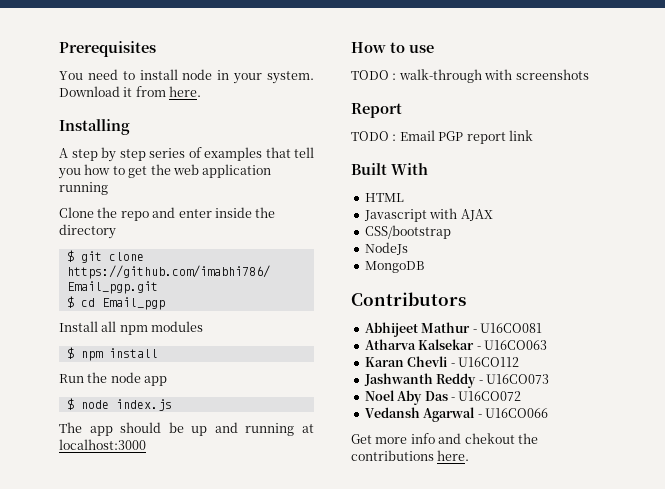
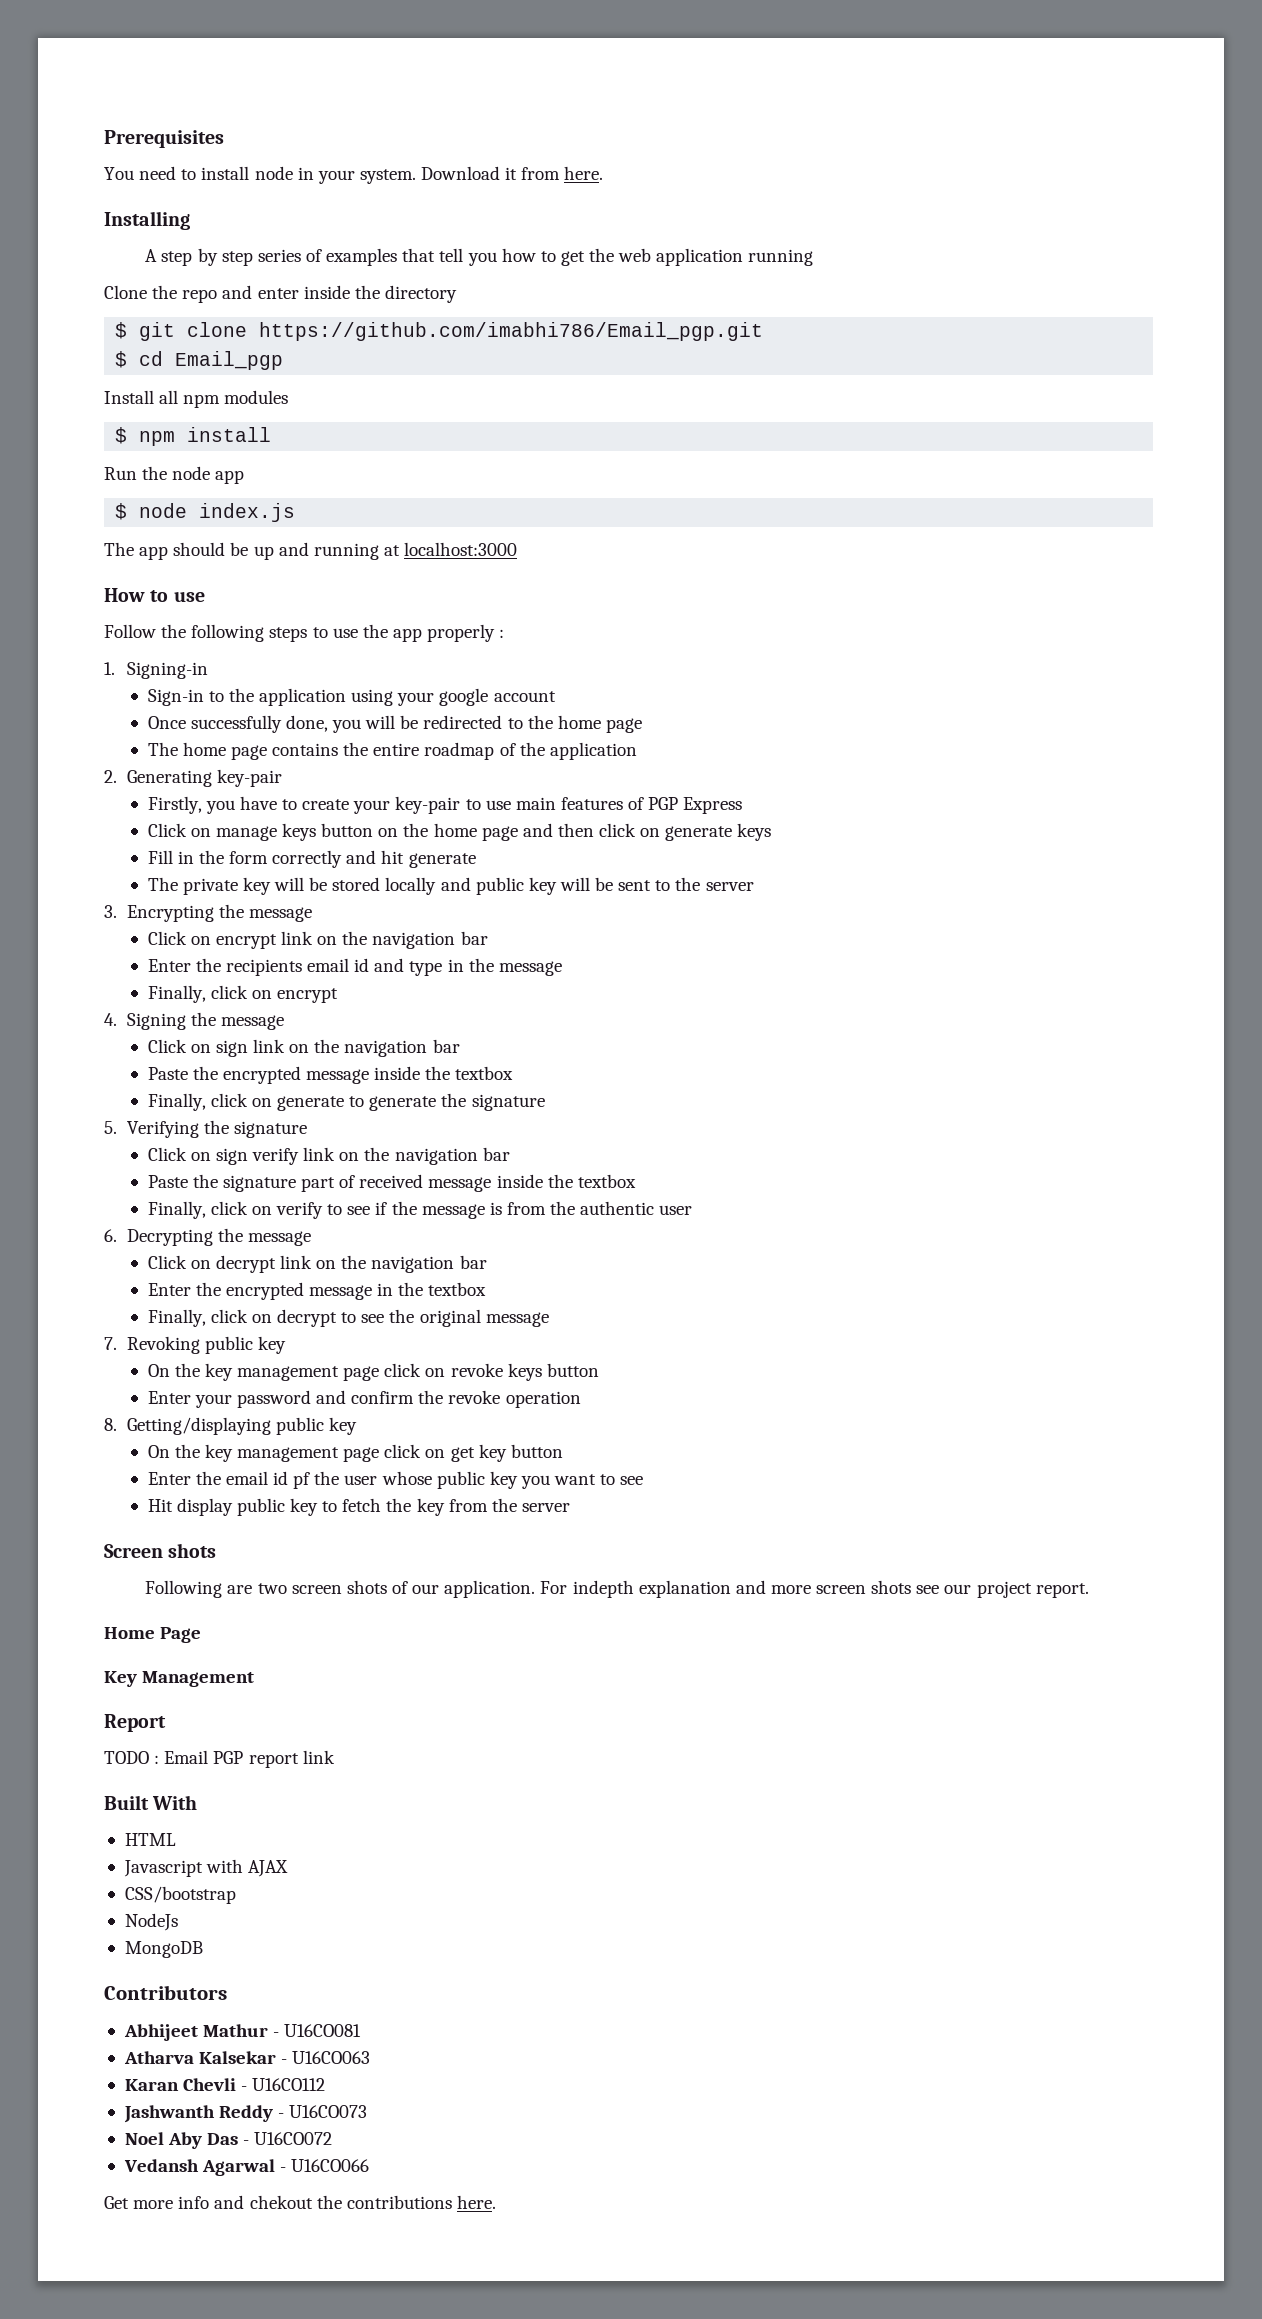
- TODO : walk-through with screenshots
+ Follow the following steps to use the app properly :
+ 1. Signing-in
+ Sign-in to the application using your google account
+ Once successfully done, you will be redirected to the home page
+ The home page contains the entire roadmap of the application
+ 2. Generating key-pair
+ Firstly, you have to create your key-pair to use main features of PGP Express
+ Click on manage keys button on the home page and then click on generate keys
+ Fill in the form correctly and hit generate
+ The private key will be stored locally and public key will be sent to the server
+ 3. Encrypting the message
+ Click on encrypt link on the navigation bar
+ Enter the recipients email id and type in the message
+ Finally, click on encrypt
+ 4. Signing the message
+ Click on sign link on the navigation bar
+ Paste the encrypted message inside the textbox
+ Finally, click on generate to generate the signature
+ 5. Verifying the signature
+ Click on sign verify link on the navigation bar
+ Paste the signature part of received message inside the textbox
+ Finally, click on verify to see if the message is from the authentic user
+ 6. Decrypting the message
+ Click on decrypt link on the navigation bar
+ Enter the encrypted message in the textbox
+ Finally, click on decrypt to see the original message
+ 7. Revoking public key
+ On the key management page click on revoke keys button
+ Enter your password and confirm the revoke operation
+ 8. Getting/displaying public key
+ On the key management page click on get key button
+ Enter the email id pf the user whose public key you want to see
+ Hit display public key to fetch the key from the server
+ Screen shots
+ Following are two screen shots of our application. For indepth explanation and more screen shots see our project report.
+ Home Page
+ Key Management

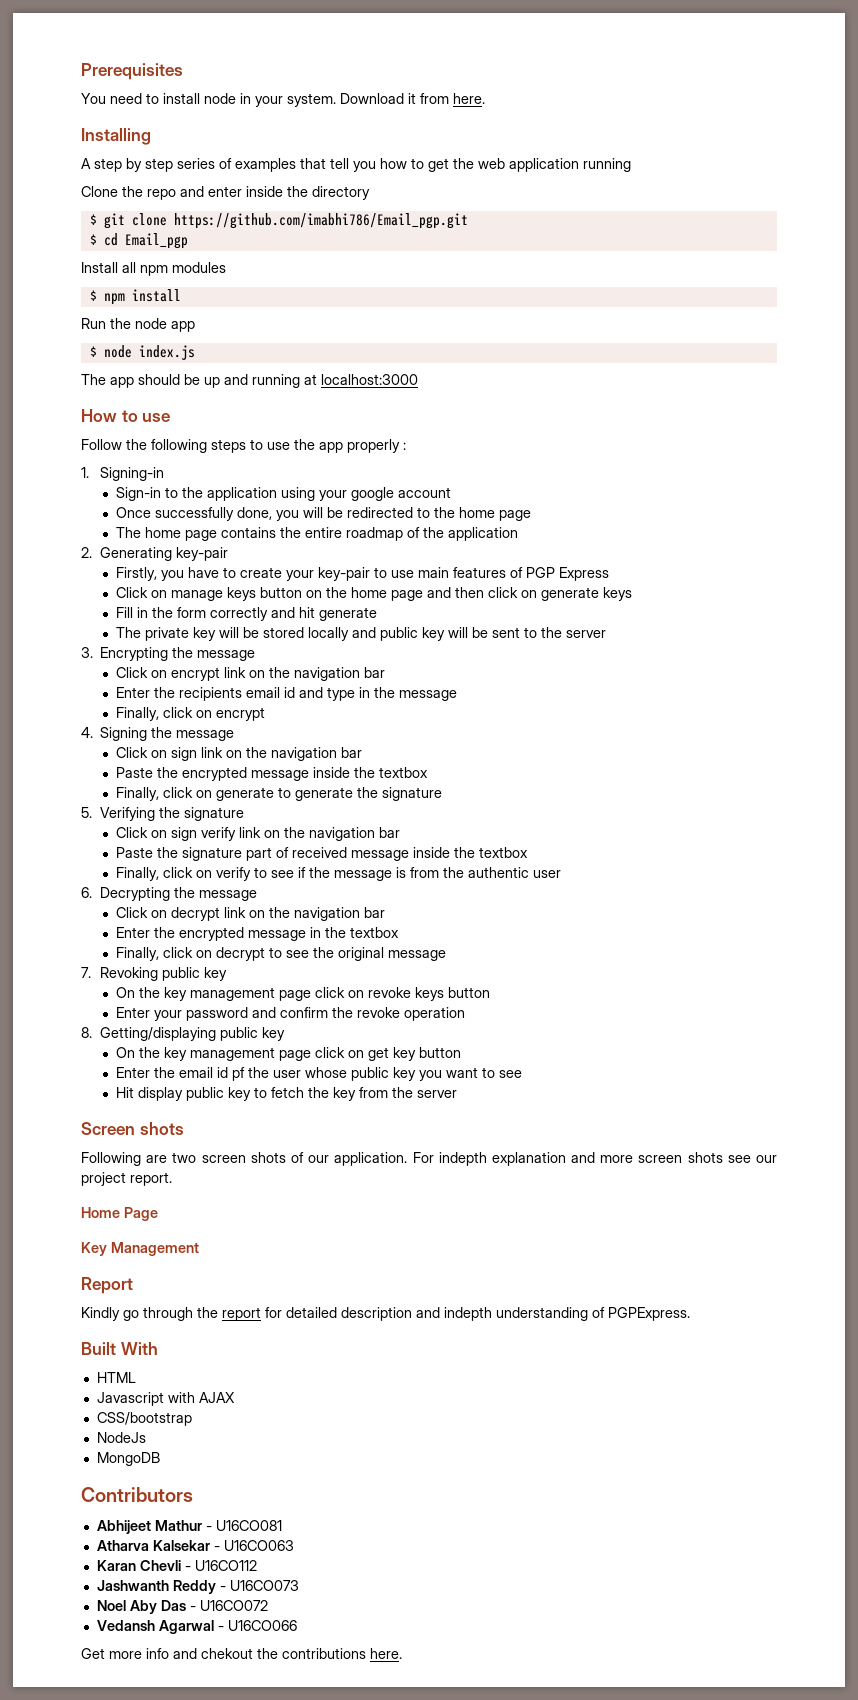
- TODO : Email PGP report link
+ Kindly go through the report for detailed description and indepth understanding of PGPExpress.

